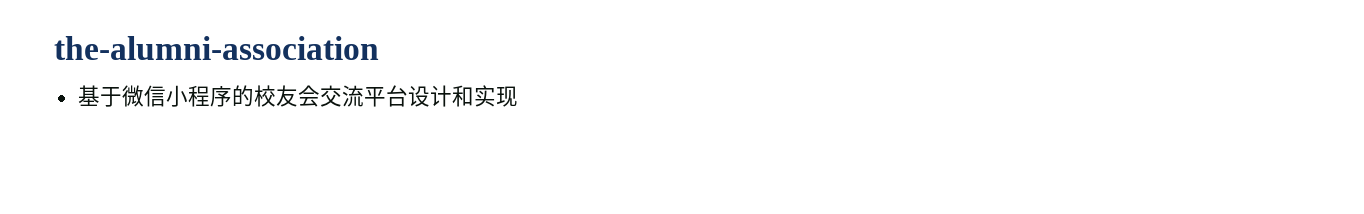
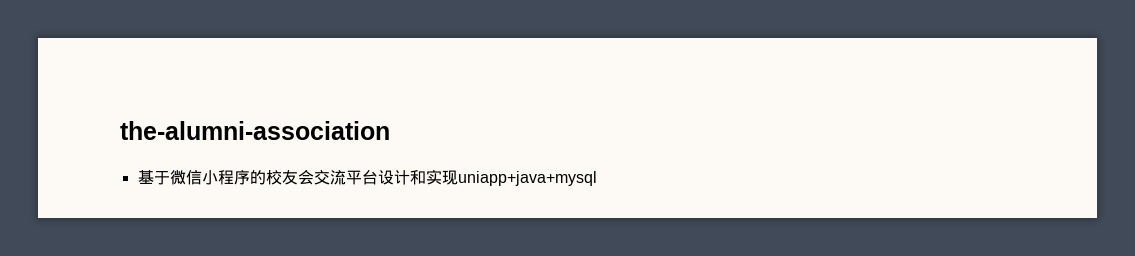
- 基于微信小程序的校友会交流平台设计和实现
+ 基于微信小程序的校友会交流平台设计和实现uniapp+java+mysql

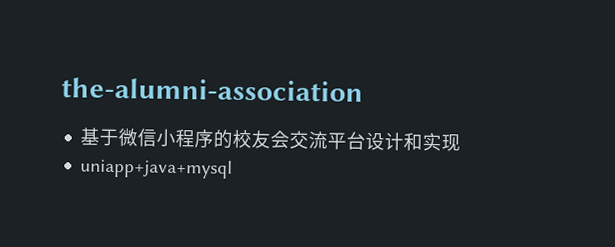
- 基于微信小程序的校友会交流平台设计和实现uniapp+java+mysql
+ 基于微信小程序的校友会交流平台设计和实现
+ uniapp+java+mysql

